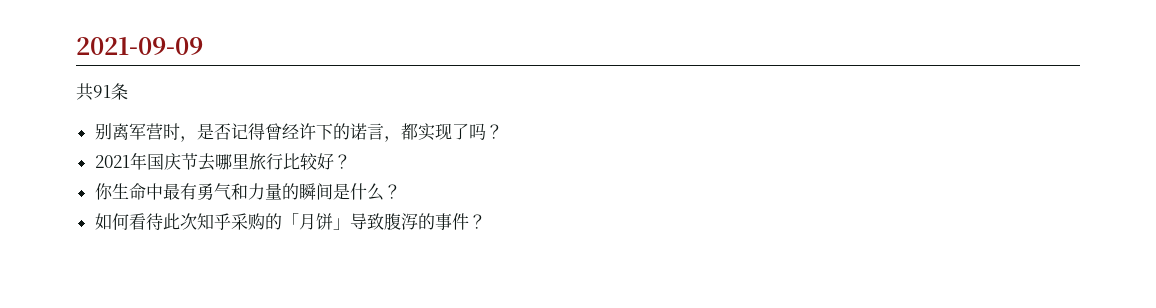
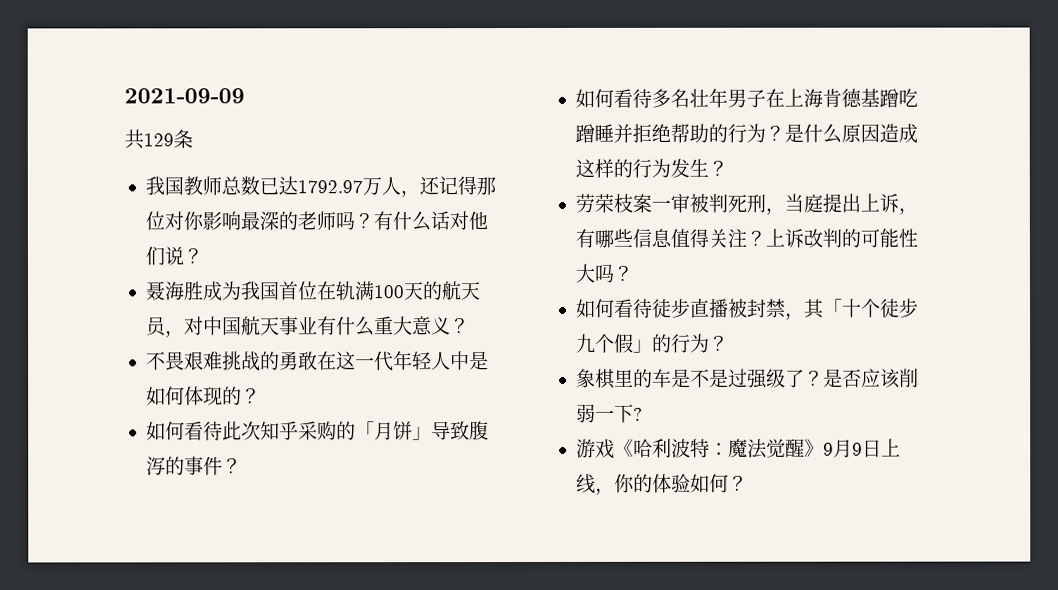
- 共91条
+ 共129条
- 别离军营时，是否记得曾经许下的诺言，都实现了吗？
- 2021年国庆节去哪里旅行比较好？
- 你生命中最有勇气和力量的瞬间是什么？
+ 我国教师总数已达1792.97万人，还记得那位对你影响最深的老师吗？有什么话对他们说？
+ 聂海胜成为我国首位在轨满100天的航天员，对中国航天事业有什么重大意义？
+ 不畏艰难挑战的勇敢在这一代年轻人中是如何体现的？
+ 如何看待多名壮年男子在上海肯德基蹭吃蹭睡并拒绝帮助的行为？是什么原因造成这样的行为发生？
+ 劳荣枝案一审被判死刑，当庭提出上诉，有哪些信息值得关注？上诉改判的可能性大吗？
+ 如何看待徒步直播被封禁，其「十个徒步九个假」的行为？
+ 象棋里的车是不是过强级了？是否应该削弱一下?
+ 游戏《哈利波特：魔法觉醒》9月9日上线，你的体验如何？

